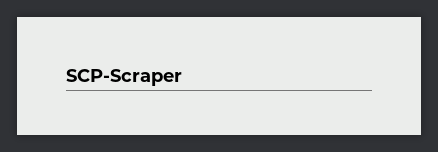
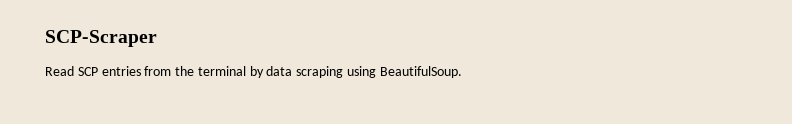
+ Read SCP entries from the terminal by data scraping using BeautifulSoup.

